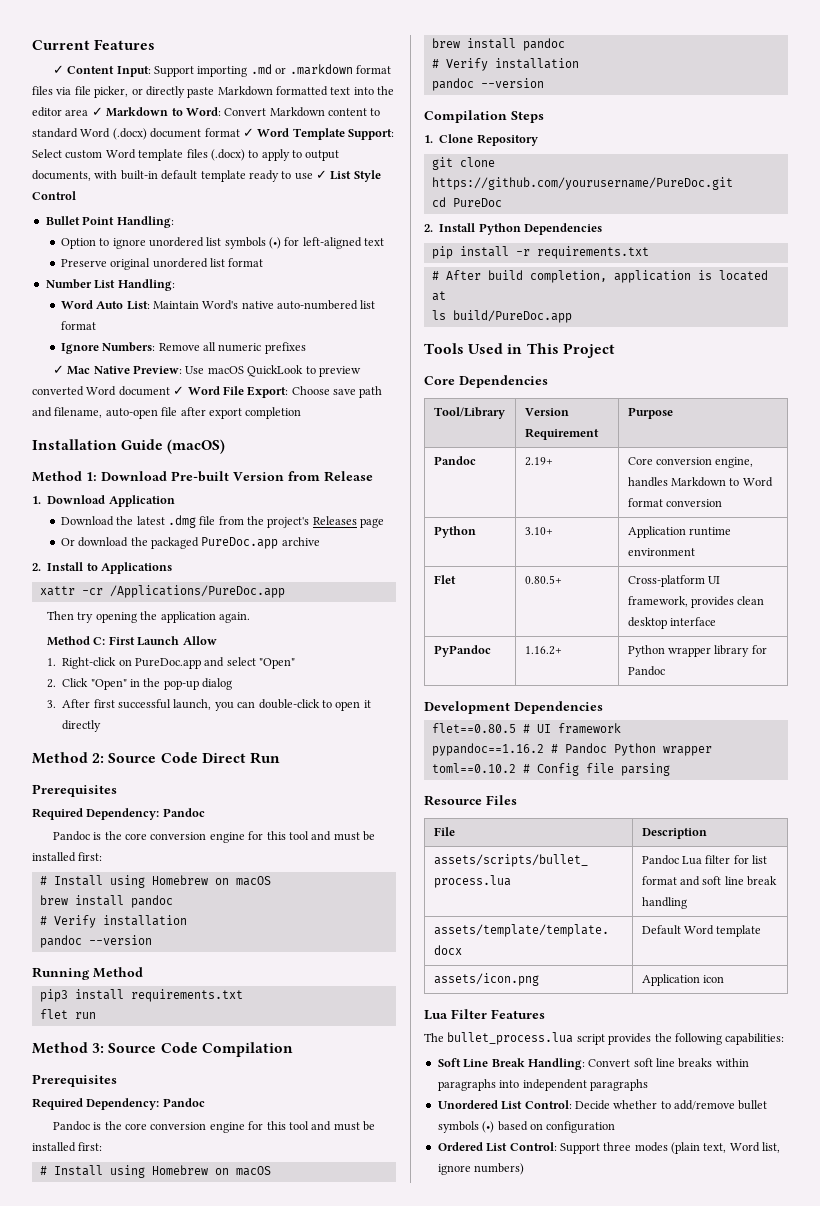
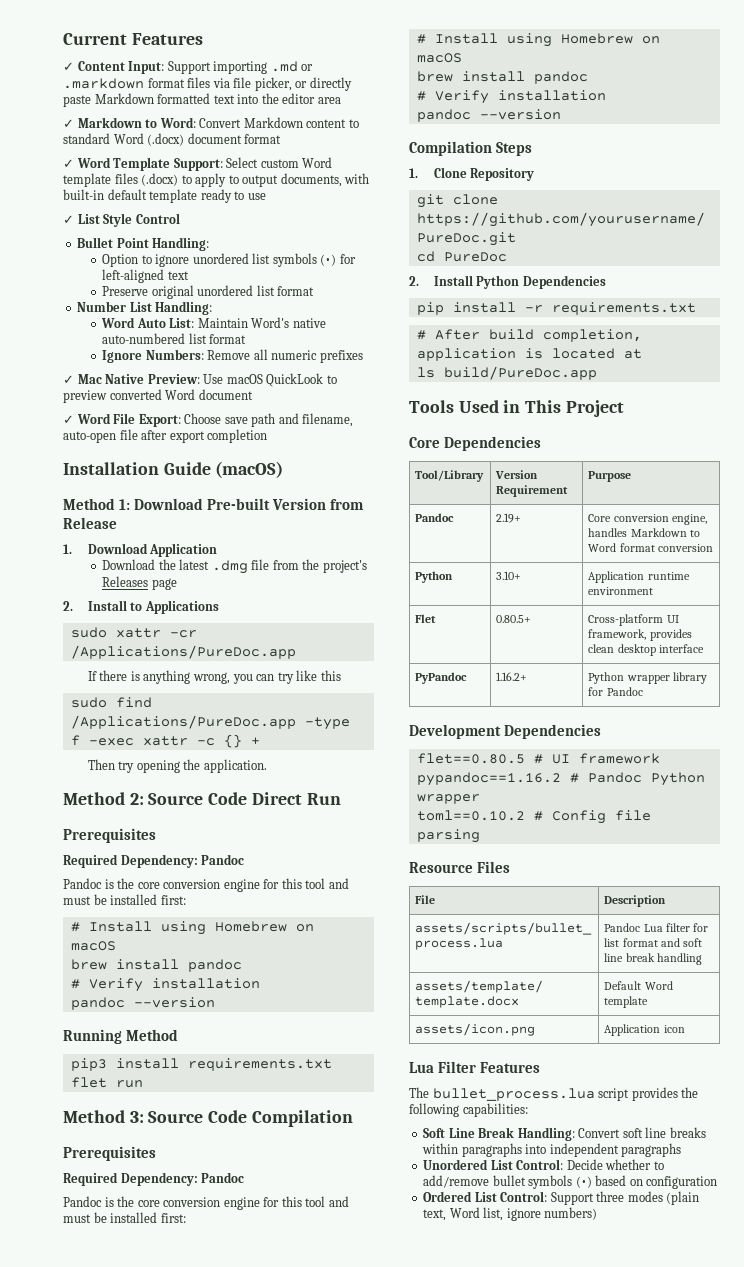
- Support importing .md or .markdown format files via file picker, or directly paste Markdown formatted text into the editor area ✓ Markdown to Word:
+ Support importing .md or .markdown format files via file picker, or directly paste Markdown formatted text into the editor area
+ ✓ Markdown to Word:
- Convert Markdown content to standard Word (.docx) document format ✓ Word Template Support:
+ Convert Markdown content to standard Word (.docx) document format
+ ✓ Word Template Support:
- Select custom Word template files (.docx) to apply to output documents, with built-in default template ready to use ✓ List Style Control
+ Select custom Word template files (.docx) to apply to output documents, with built-in default template ready to use
+ ✓ List Style Control
- ✓ Mac Native Preview: Use macOS QuickLook to preview converted Word document ✓ Word File Export: Choose save path and filename, auto-open file after export completion
+ ✓ Mac Native Preview: Use macOS QuickLook to preview converted Word document
+ ✓ Word File Export: Choose save path and filename, auto-open file after export completion
- Or download the packaged PureDoc.app archive
- xattr -cr /Applications/PureDoc.app
+ sudo xattr -cr /Applications/PureDoc.app
- Then try opening the application again.
- Method C: First Launch Allow
- 1. Right-click on PureDoc.app and select "Open"
- 2. Click "Open" in the pop-up dialog
- 3. After first successful launch, you can double-click to open it directly
+ If there is anything wrong, you can try like this
+ sudo find /Applications/PureDoc.app -type f -exec xattr -c {} +
+ Then try opening the application.

